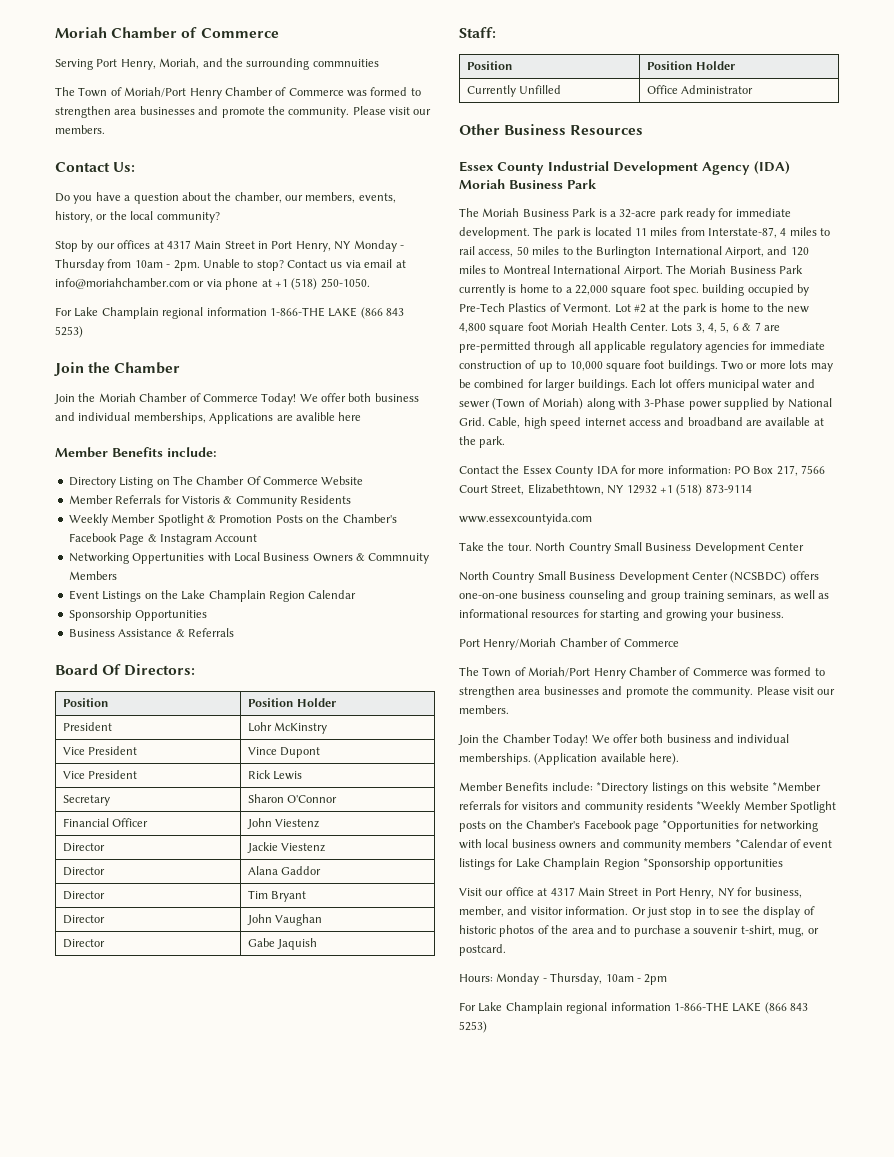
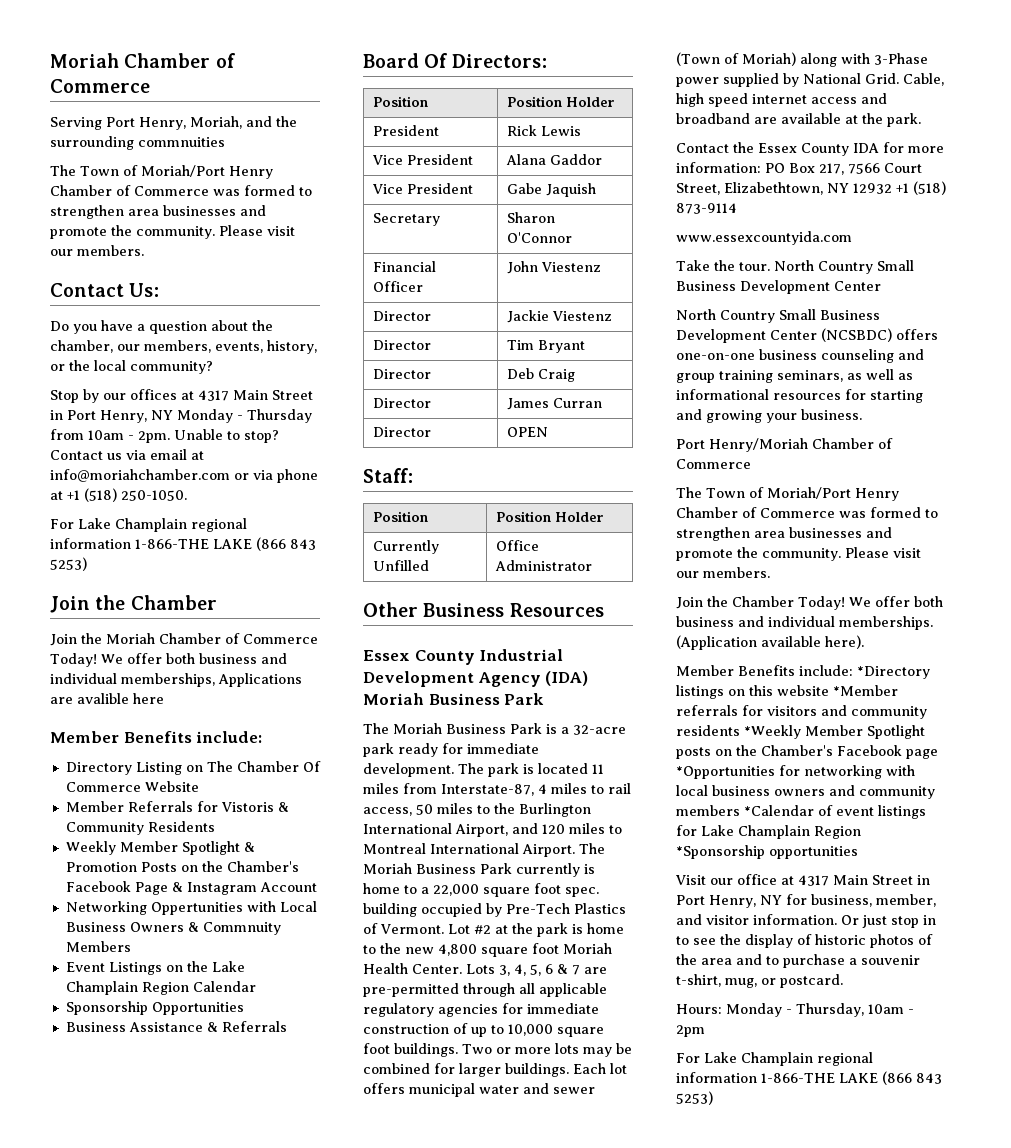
- President | Lohr McKinstry
- Vice President | Vince Dupont
- Vice President | Rick Lewis
+ President | Rick Lewis
+ Vice President | Alana Gaddor
+ Vice President | Gabe Jaquish
- Director | Alana Gaddor
- Director | John Vaughan
- Director | Gabe Jaquish
+ Director | Deb Craig
+ Director | James Curran
+ Director | OPEN

